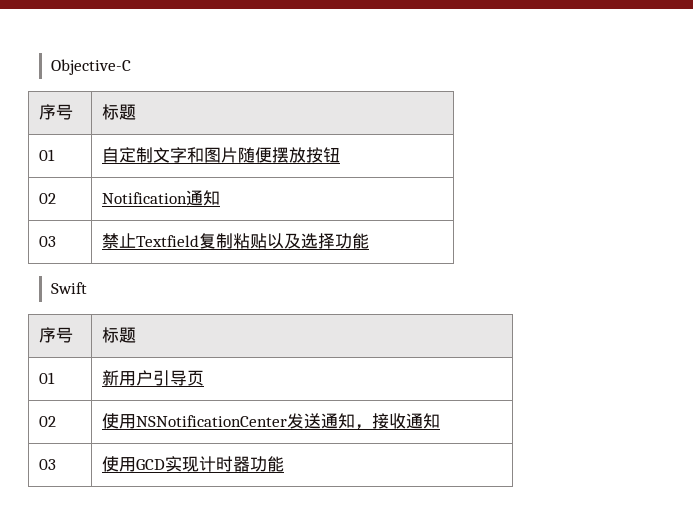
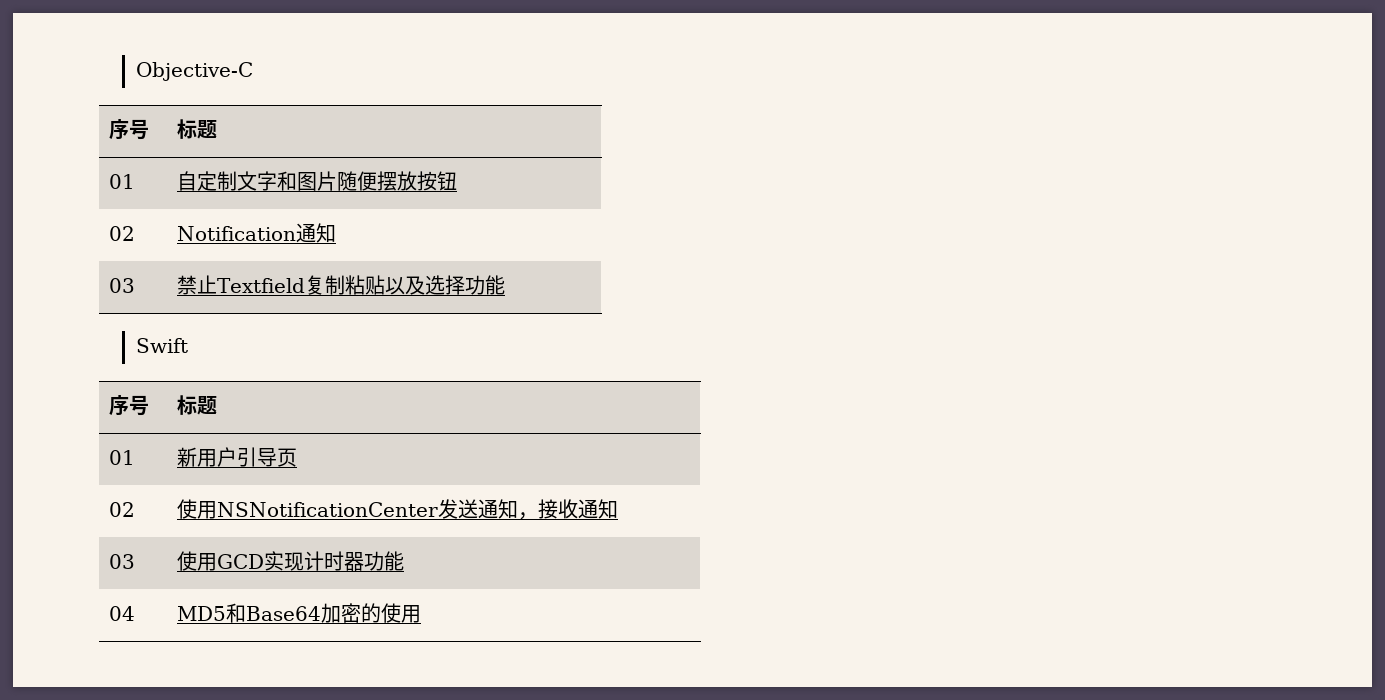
+ 04 | MD5和Base64加密的使用

